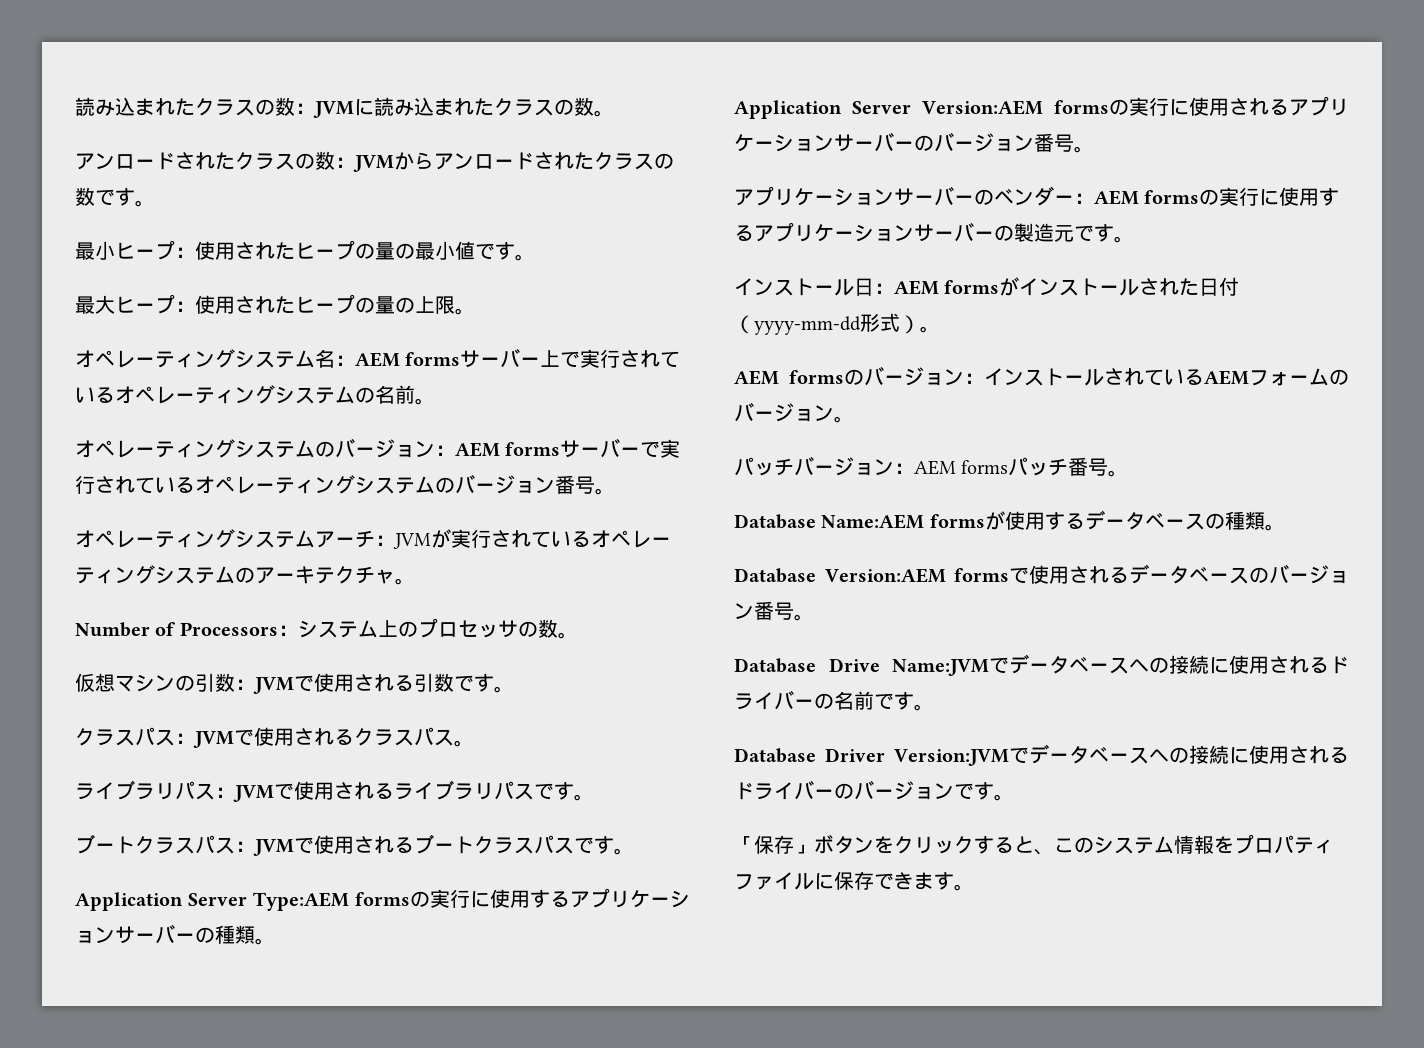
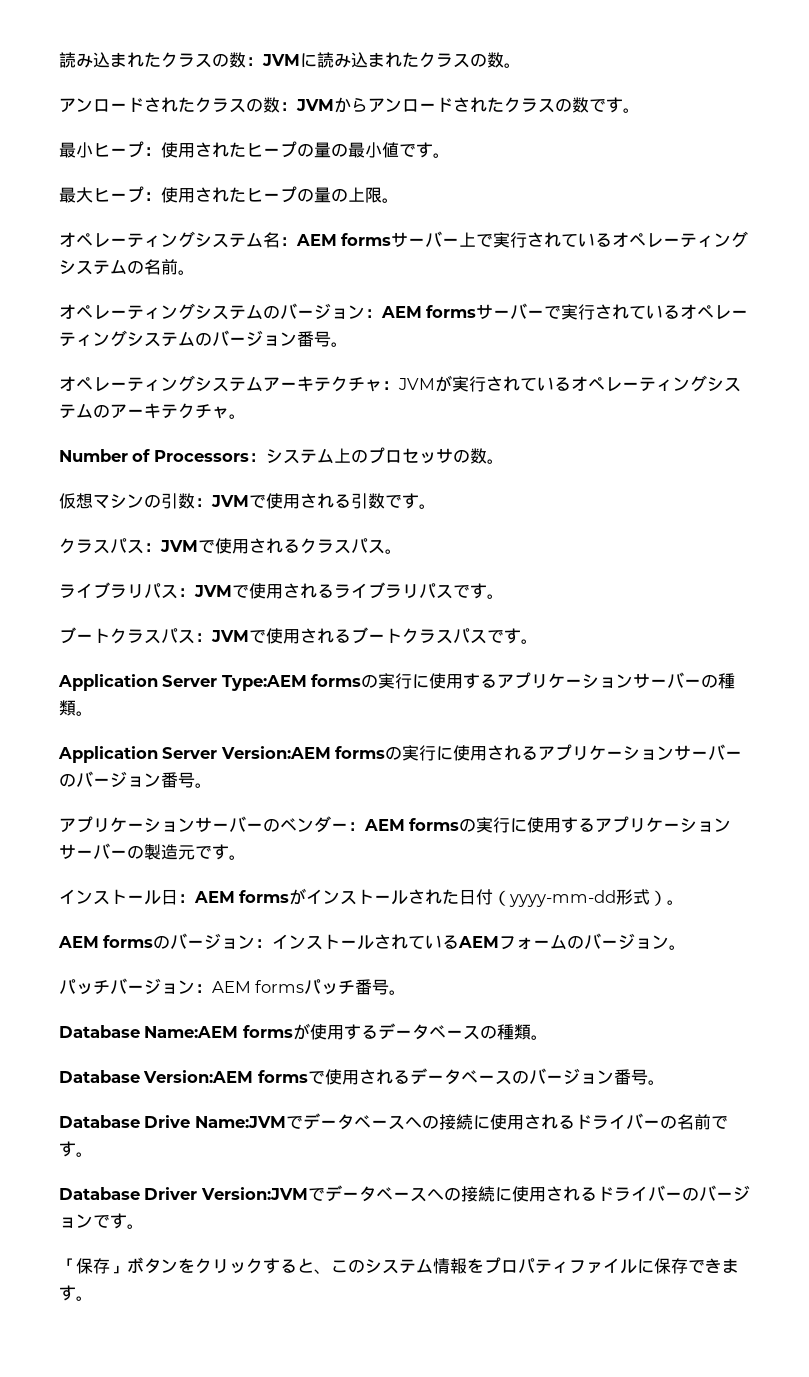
- オペレーティングシステムアーチ：JVMが実行されているオペレーティングシステムのアーキテクチャ。
+ オペレーティングシステムアーキテクチャ：JVMが実行されているオペレーティングシステムのアーキテクチャ。

